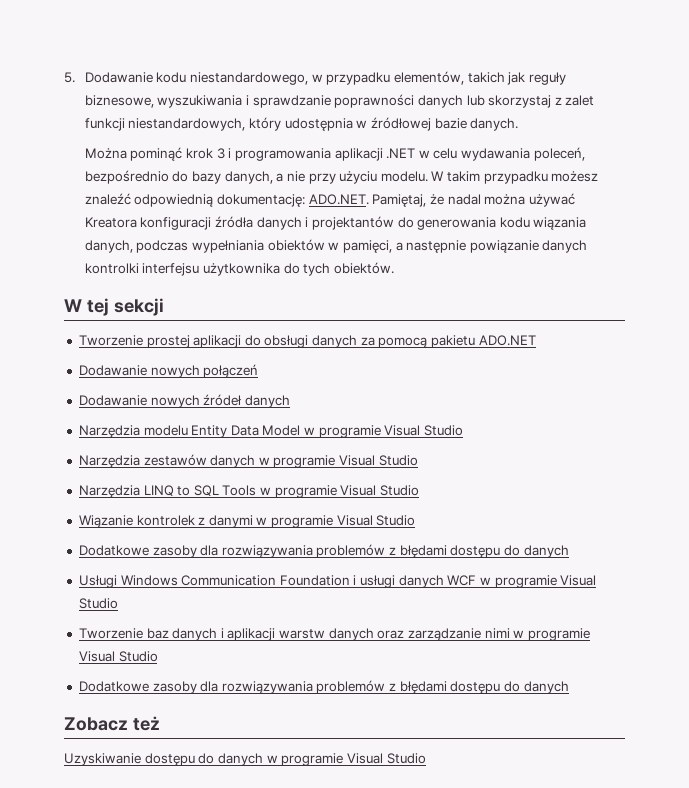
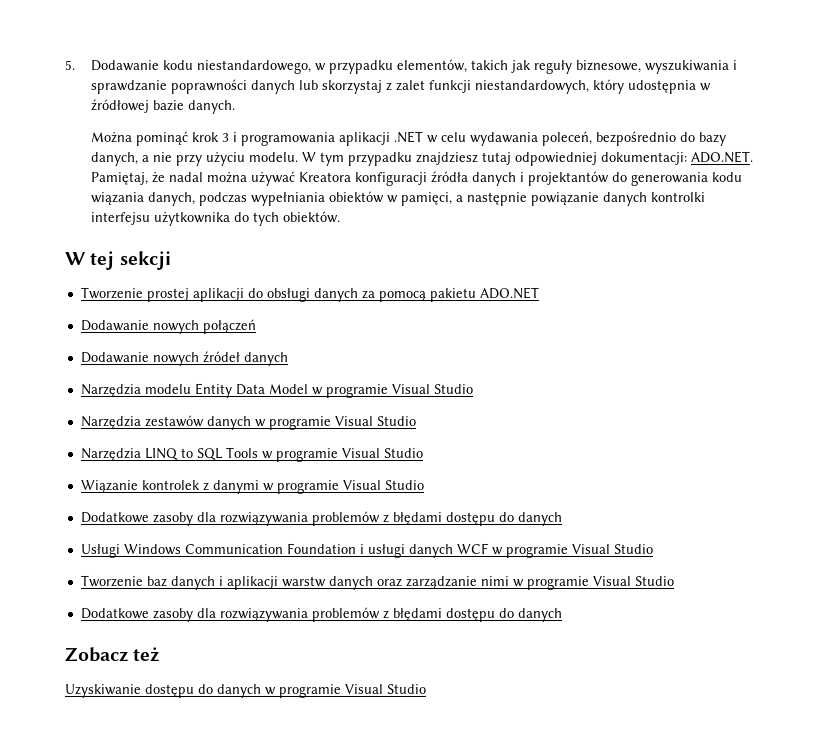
- W takim przypadku możesz znaleźć odpowiednią dokumentację: ADO.NET. Pamiętaj, że nadal można używać Kreatora konfiguracji źródła danych i projektantów do generowania kodu wiązania danych, podczas wypełniania obiektów w pamięci, a następnie powiązanie danych kontrolki interfejsu użytkownika do tych obiektów.
+ W tym przypadku znajdziesz tutaj odpowiedniej dokumentacji: ADO.NET. Pamiętaj, że nadal można używać Kreatora konfiguracji źródła danych i projektantów do generowania kodu wiązania danych, podczas wypełniania obiektów w pamięci, a następnie powiązanie danych kontrolki interfejsu użytkownika do tych obiektów.

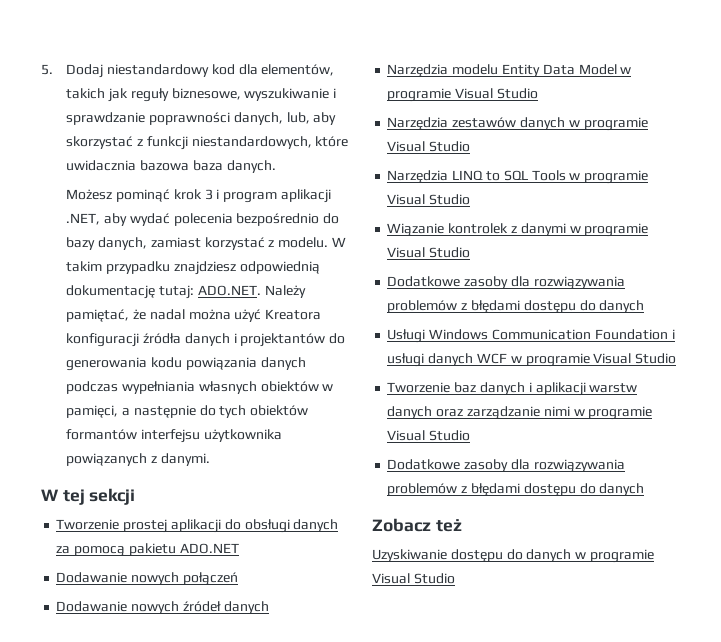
- 5. Dodawanie kodu niestandardowego, w przypadku elementów, takich jak reguły biznesowe, wyszukiwania i sprawdzanie poprawności danych lub skorzystaj z zalet funkcji niestandardowych, który udostępnia w źródłowej bazie danych.
+ 5. Dodaj niestandardowy kod dla elementów, takich jak reguły biznesowe, wyszukiwanie i sprawdzanie poprawności danych, lub, aby skorzystać z funkcji niestandardowych, które uwidacznia bazowa baza danych.
- Można pominąć krok 3 i programowania aplikacji .NET w celu wydawania poleceń, bezpośrednio do bazy danych, a nie przy użyciu modelu.
+ Możesz pominąć krok 3 i program aplikacji .NET, aby wydać polecenia bezpośrednio do bazy danych, zamiast korzystać z modelu.
- W tym przypadku znajdziesz tutaj odpowiedniej dokumentacji: ADO.NET. Pamiętaj, że nadal można używać Kreatora konfiguracji źródła danych i projektantów do generowania kodu wiązania danych, podczas wypełniania obiektów w pamięci, a następnie powiązanie danych kontrolki interfejsu użytkownika do tych obiektów.
+ W takim przypadku znajdziesz odpowiednią dokumentację tutaj: ADO.NET. Należy pamiętać, że nadal można użyć Kreatora konfiguracji źródła danych i projektantów do generowania kodu powiązania danych podczas wypełniania własnych obiektów w pamięci, a następnie do tych obiektów formantów interfejsu użytkownika powiązanych z danymi.

